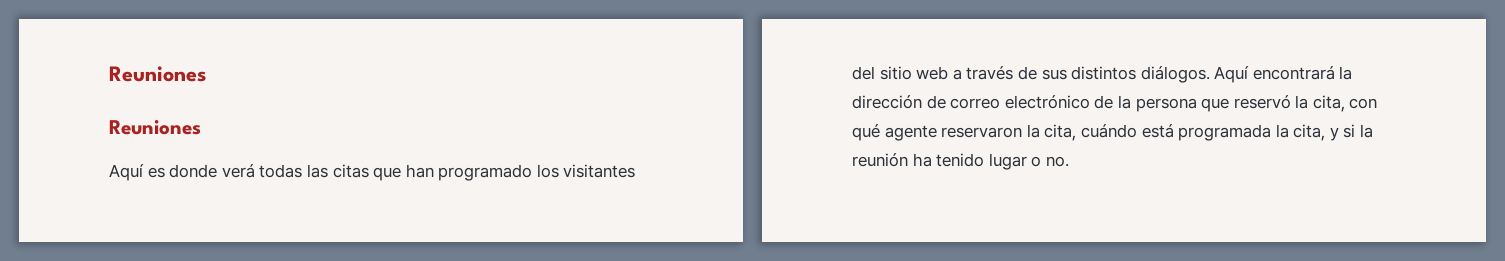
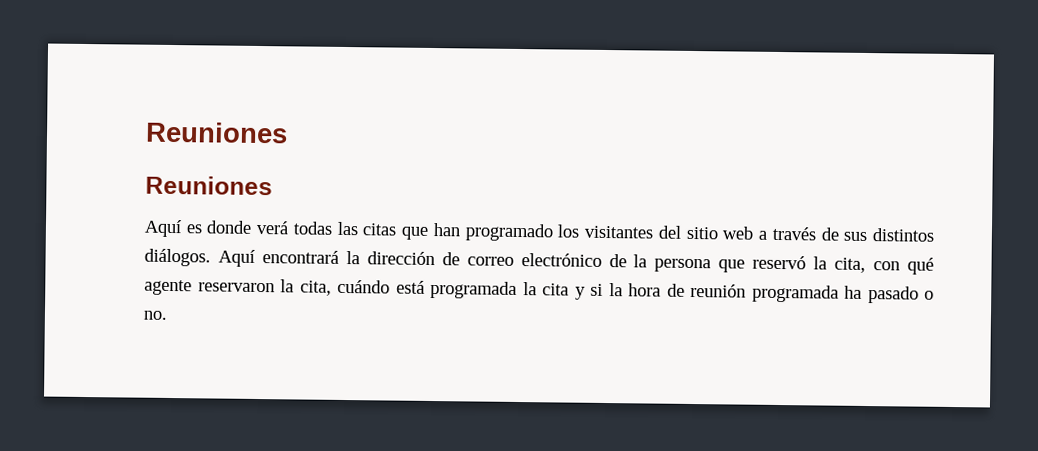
- Aquí encontrará la dirección de correo electrónico de la persona que reservó la cita, con qué agente reservaron la cita, cuándo está programada la cita, y si la reunión ha tenido lugar o no.
+ Aquí encontrará la dirección de correo electrónico de la persona que reservó la cita, con qué agente reservaron la cita, cuándo está programada la cita y si la hora de reunión programada ha pasado o no.

